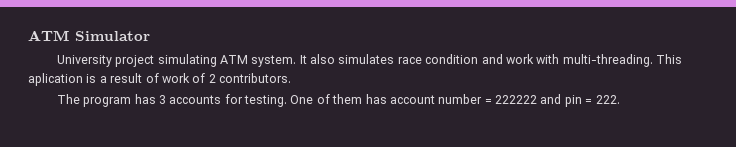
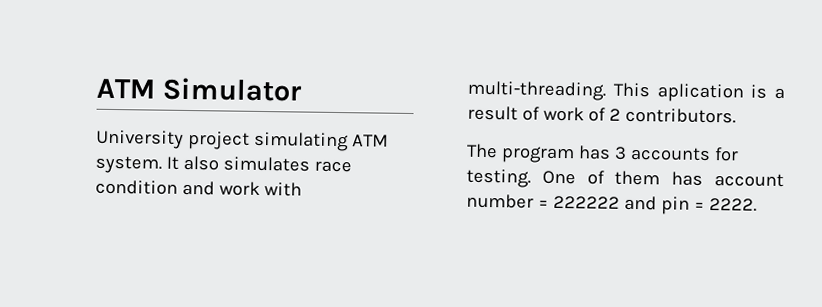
- One of them has account number = 222222 and pin = 222.
+ One of them has account number = 222222 and pin = 2222.

